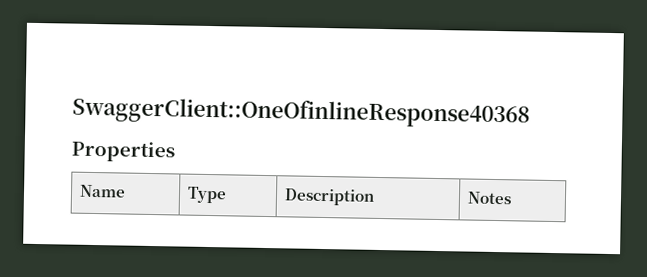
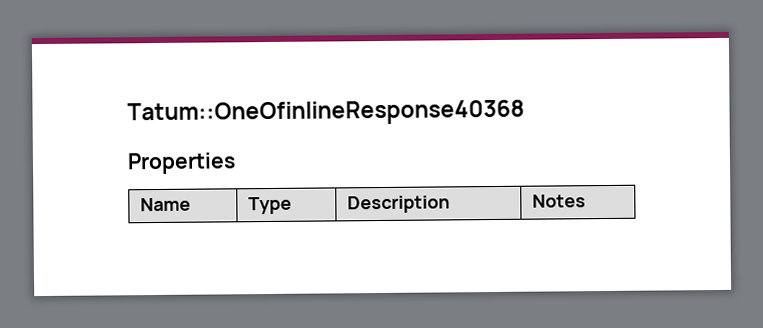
- SwaggerClient::OneOfinlineResponse40368
+ Tatum::OneOfinlineResponse40368

